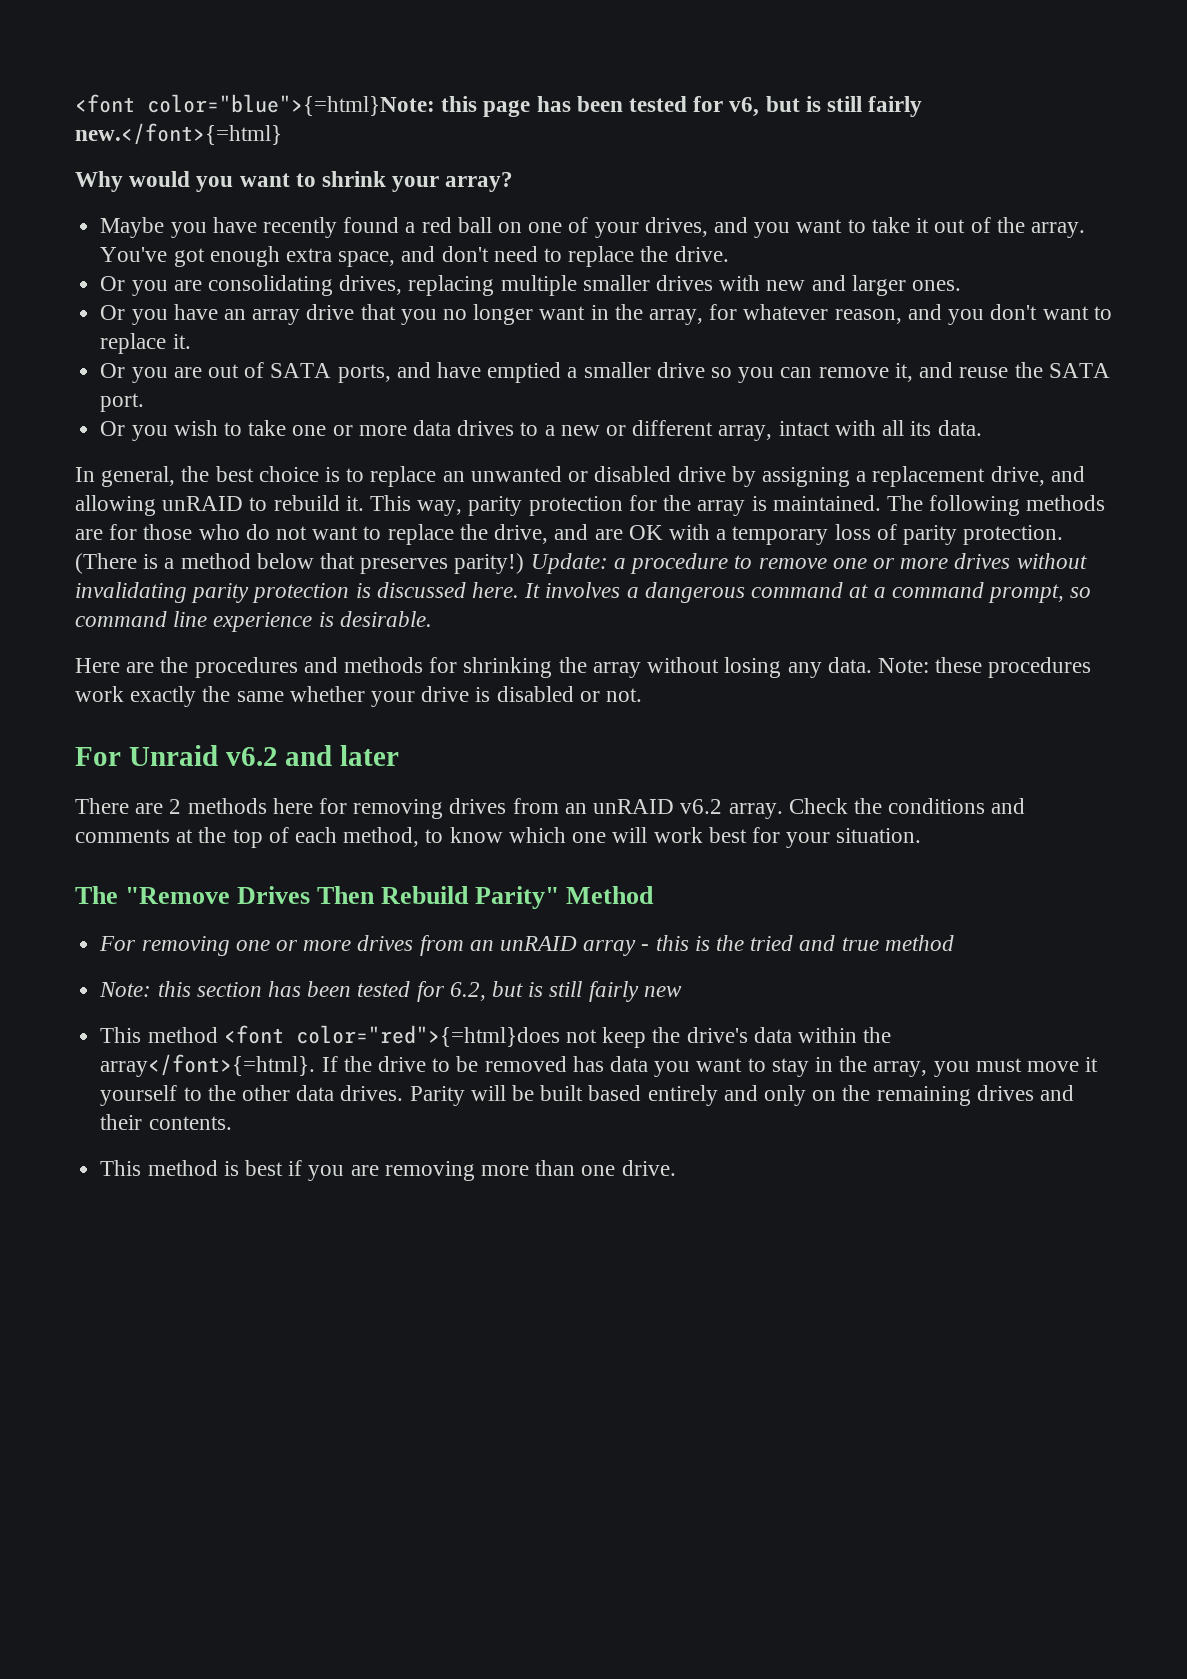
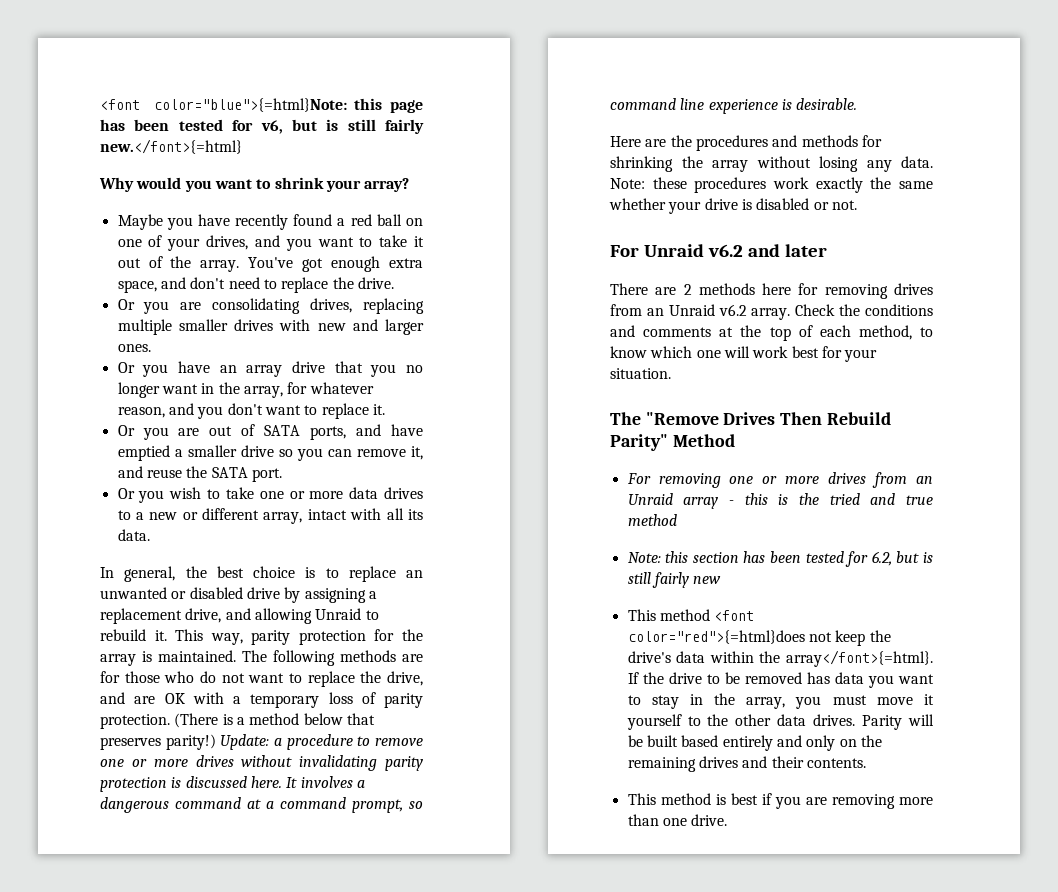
- In general, the best choice is to replace an unwanted or disabled drive by assigning a replacement drive, and allowing unRAID to rebuild it.
+ In general, the best choice is to replace an unwanted or disabled drive by assigning a replacement drive, and allowing Unraid to rebuild it.
- There are 2 methods here for removing drives from an unRAID v6.2 array.
+ There are 2 methods here for removing drives from an Unraid v6.2 array.
- For removing one or more drives from an unRAID array - this is the tried and true method
+ For removing one or more drives from an Unraid array - this is the tried and true method

